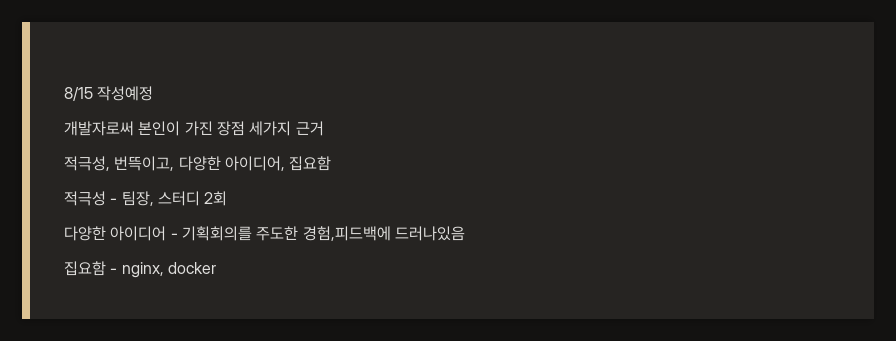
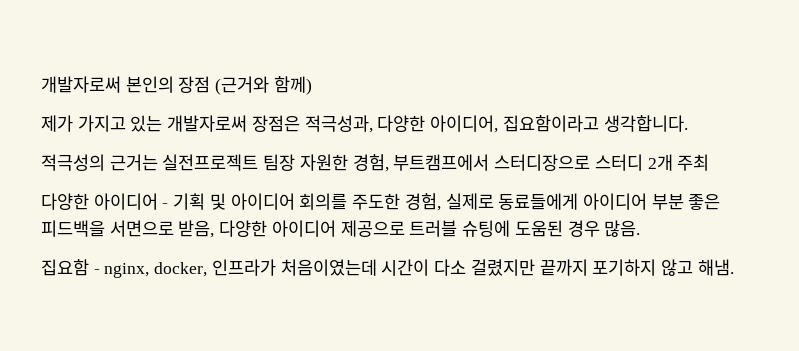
- 8/15 작성예정
- 개발자로써 본인이 가진 장점 세가지 근거
- 적극성, 번뜩이고, 다양한 아이디어, 집요함
- 적극성 - 팀장, 스터디 2회
- 다양한 아이디어 - 기획회의를 주도한 경험,피드백에 드러나있음
- 집요함 - nginx, docker
+ 개발자로써 본인의 장점 (근거와 함께)
+ 제가 가지고 있는 개발자로써 장점은 적극성과, 다양한 아이디어, 집요함이라고 생각합니다.
+ 적극성의 근거는 실전프로젝트 팀장 자원한 경험, 부트캠프에서 스터디장으로 스터디 2개 주최
+ 다양한 아이디어 - 기획 및 아이디어 회의를 주도한 경험, 실제로 동료들에게 아이디어 부분 좋은 피드백을 서면으로 받음, 다양한 아이디어 제공으로 트러블 슈팅에 도움된 경우 많음.
+ 집요함 - nginx, docker, 인프라가 처음이였는데 시간이 다소 걸렸지만 끝까지 포기하지 않고 해냄.

